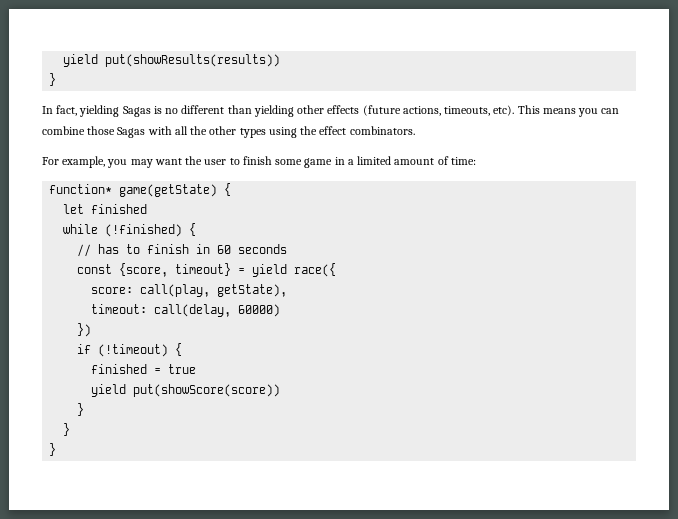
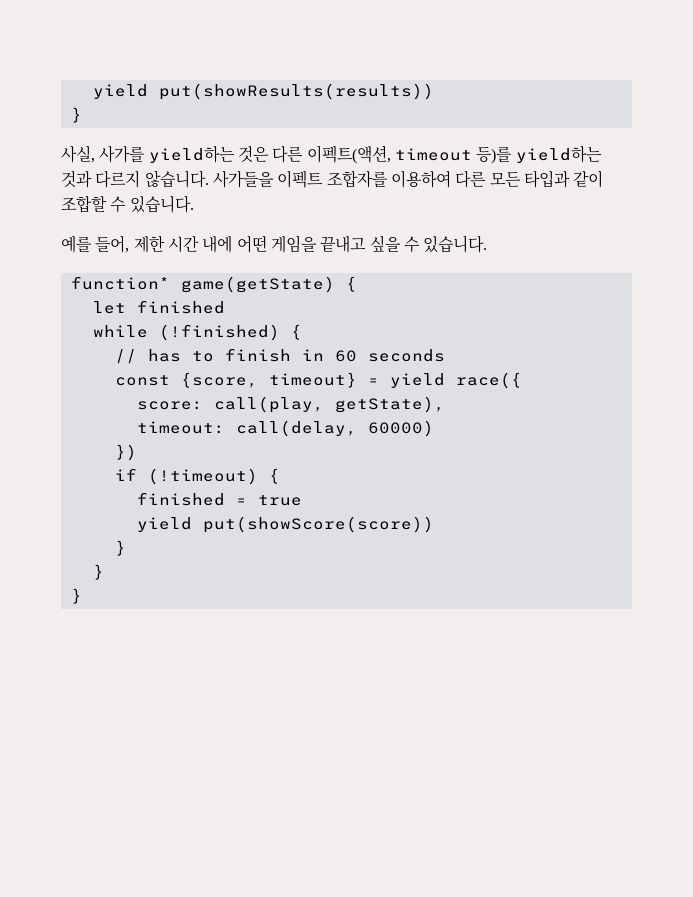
- In fact, yielding Sagas is no different than yielding other effects (future actions, timeouts, etc). This means you can combine those Sagas with all the other types using the effect combinators.
- For example, you may want the user to finish some game in a limited amount of time:
+ 사실, 사가를 yield하는 것은 다른 이펙트(액션, timeout 등)를 yield하는 것과 다르지 않습니다. 사가들을 이펙트 조합자를 이용하여 다른 모든 타입과 같이 조합할 수 있습니다.
+ 예를 들어, 제한 시간 내에 어떤 게임을 끝내고 싶을 수 있습니다.

